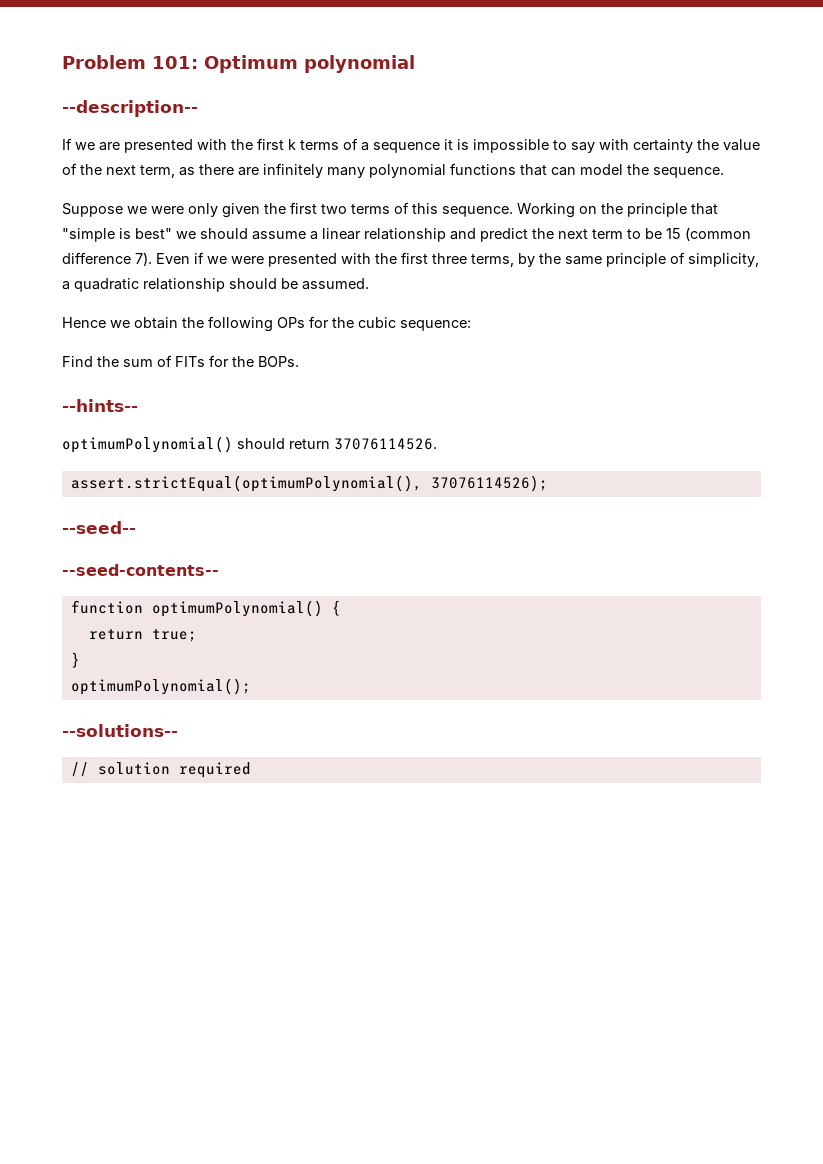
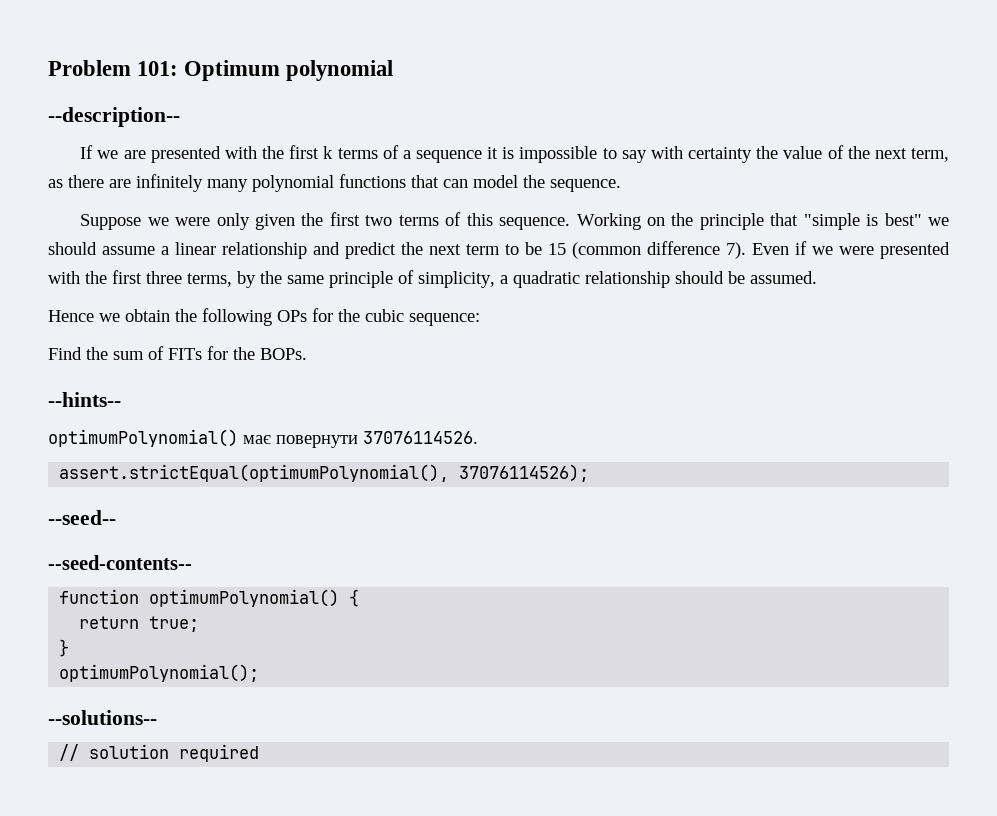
- optimumPolynomial() should return 37076114526.
+ optimumPolynomial() має повернути 37076114526.

